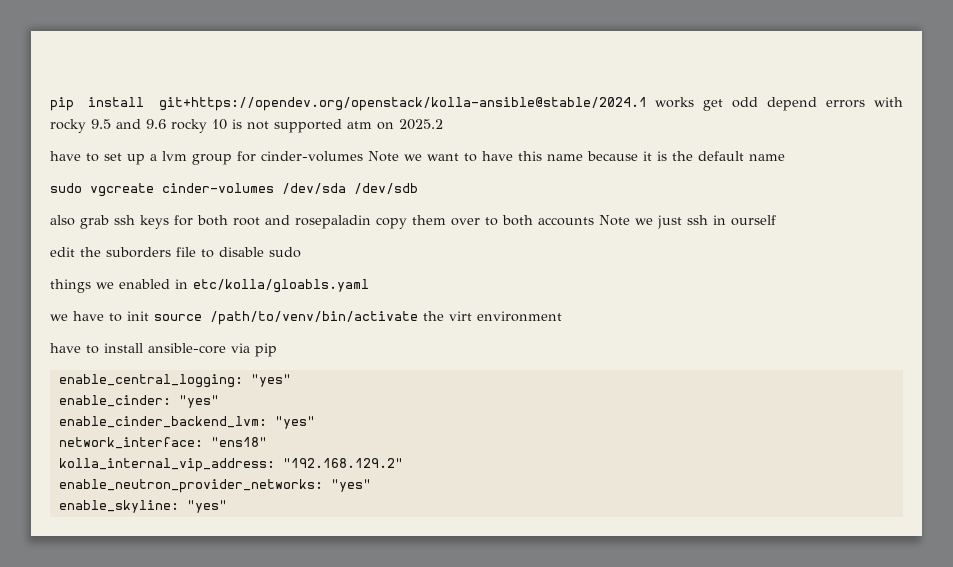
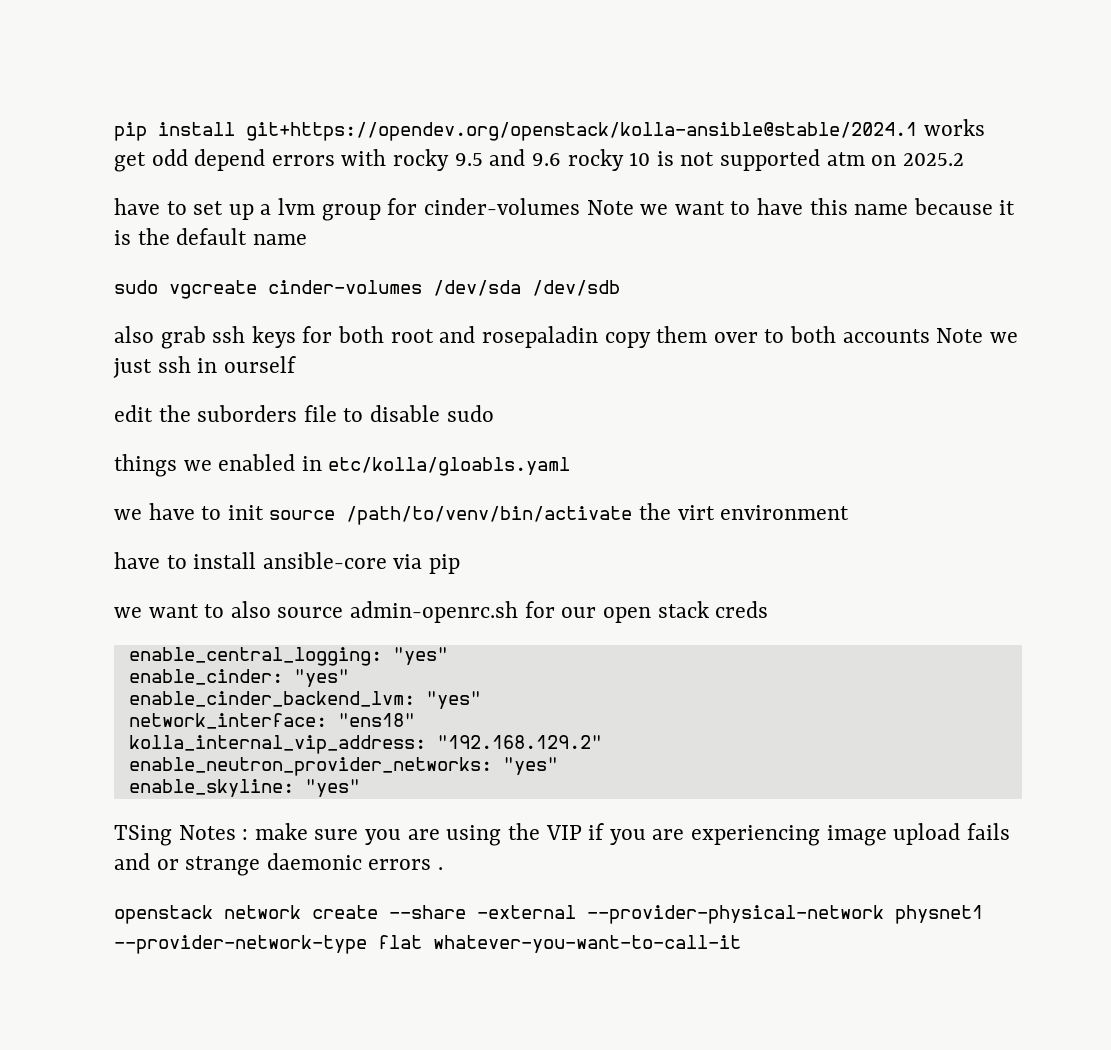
+ we want to also source admin-openrc.sh for our open stack creds
+ TSing Notes : make sure you are using the VIP if you are experiencing image upload fails and or strange daemonic errors .
+ openstack network create --share -external --provider-physical-network physnet1 --provider-network-type flat whatever-you-want-to-call-it

